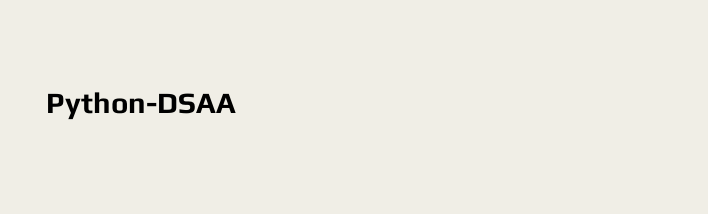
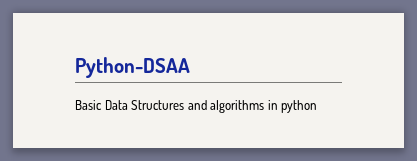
+ Basic Data Structures and algorithms in python

